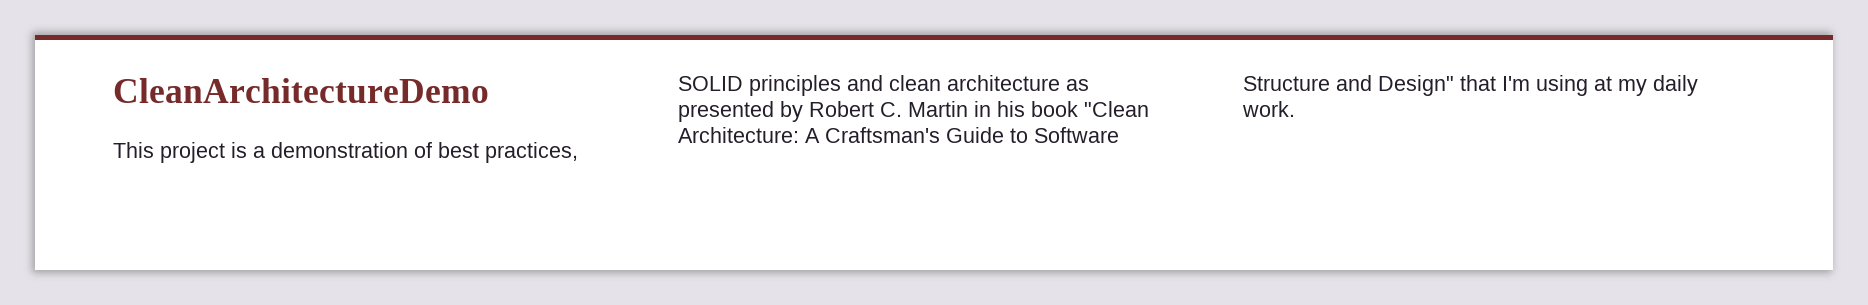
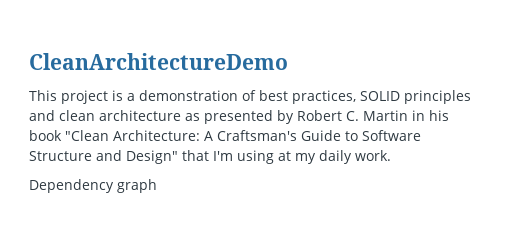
+ Dependency graph

